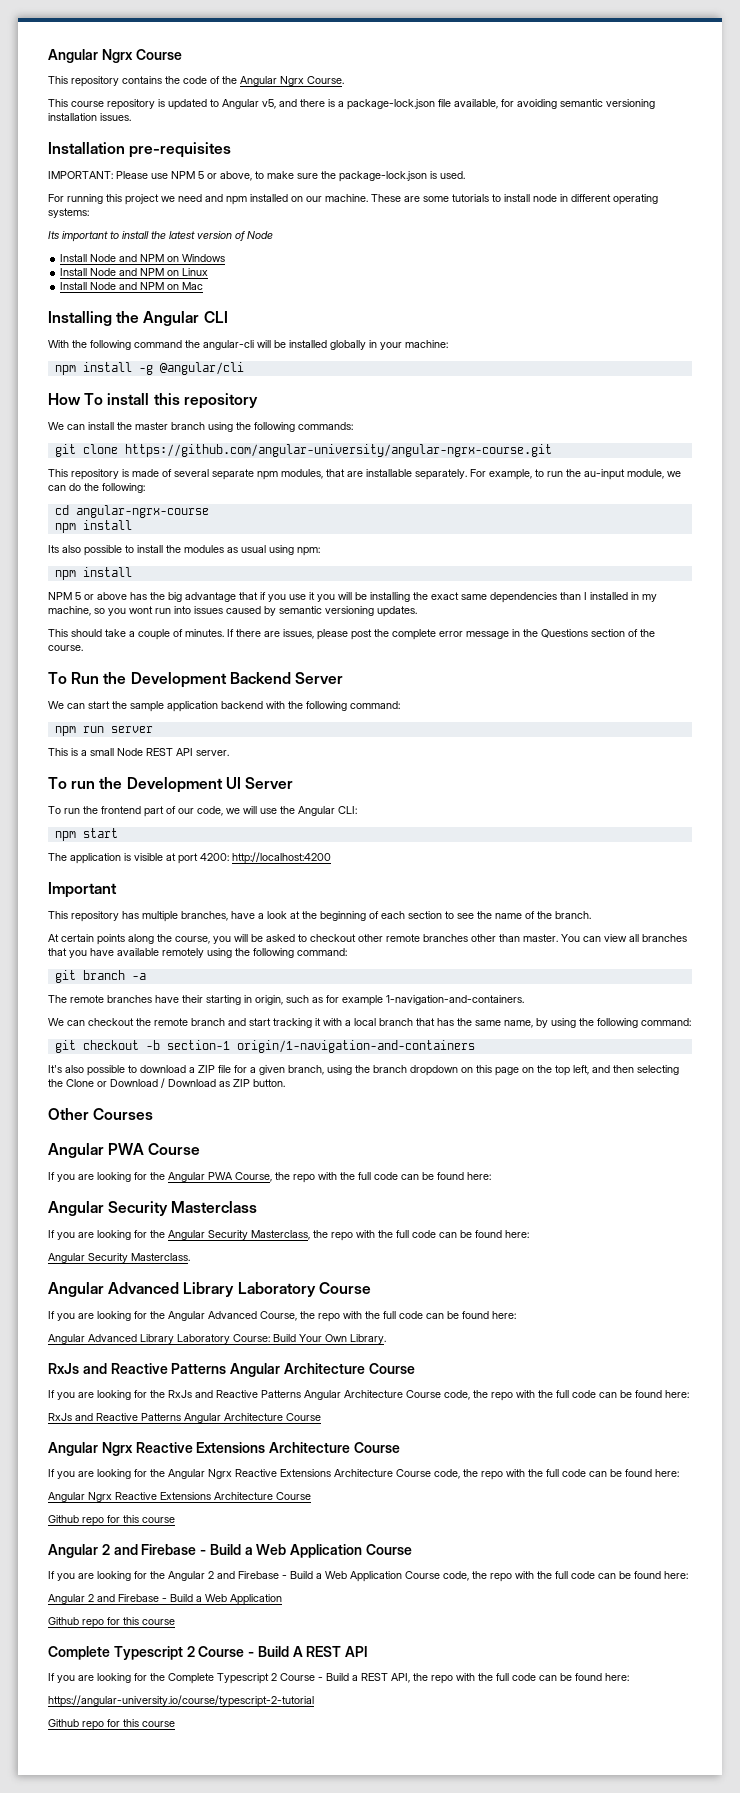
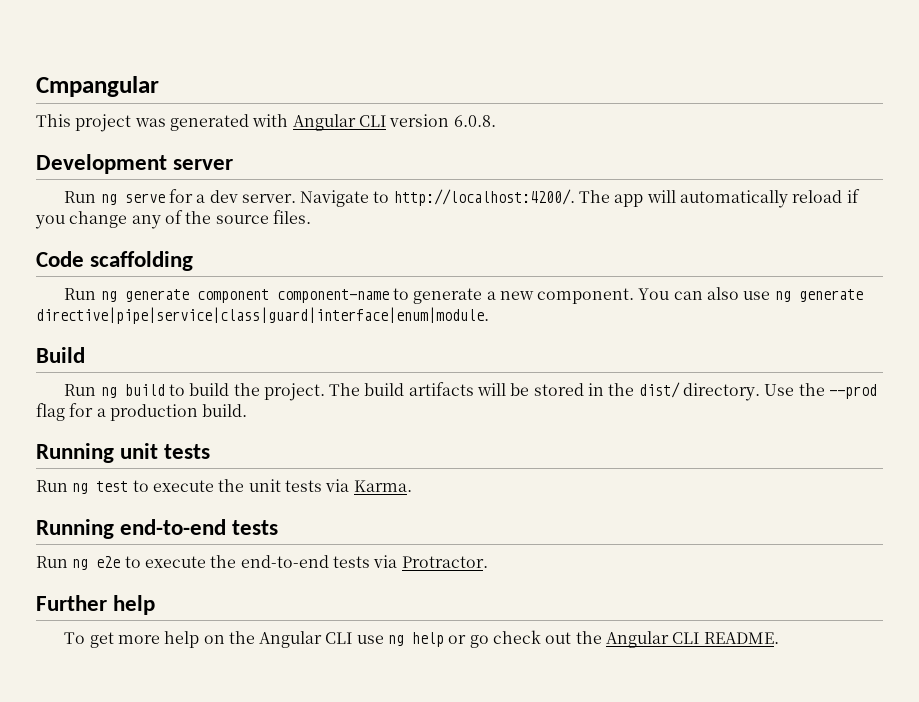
- Angular Ngrx Course
- This repository contains the code of the Angular Ngrx Course.
- This course repository is updated to Angular v5, and there is a package-lock.json file available, for avoiding semantic versioning installation issues.
- Installation pre-requisites
- IMPORTANT: Please use NPM 5 or above, to make sure the package-lock.json is used.
- For running this project we need and npm installed on our machine. These are some tutorials to install node in different operating systems:
- Its important to install the latest version of Node
- Install Node and NPM on Windows
- Install Node and NPM on Linux
- Install Node and NPM on Mac
- Installing the Angular CLI
- With the following command the angular-cli will be installed globally in your machine:
- npm install -g @angular/cli
- How To install this repository
- We can install the master branch using the following commands:
- git clone https://github.com/angular-university/angular-ngrx-course.git
- This repository is made of several separate npm modules, that are installable separately. For example, to run the au-input module, we can do the following:
- cd angular-ngrx-course
- npm install
- Its also possible to install the modules as usual using npm:
- npm install
- NPM 5 or above has the big advantage that if you use it you will be installing the exact same dependencies than I installed in my machine, so you wont run into issues caused by semantic versioning updates.
- This should take a couple of minutes. If there are issues, please post the complete error message in the Questions section of the course.
- To Run the Development Backend Server
- We can start the sample application backend with the following command:
- npm run server
- This is a small Node REST API server.
- To run the Development UI Server
- To run the frontend part of our code, we will use the Angular CLI:
- npm start
- The application is visible at port 4200: http://localhost:4200
- Important
- This repository has multiple branches, have a look at the beginning of each section to see the name of the branch.
- At certain points along the course, you will be asked to checkout other remote branches other than master. You can view all branches that you have available remotely using the following command:
- git branch -a
- The remote branches have their starting in origin, such as for example 1-navigation-and-containers.
- We can checkout the remote branch and start tracking it with a local branch that has the same name, by using the following command:
- git checkout -b section-1 origin/1-navigation-and-containers
- It's also possible to download a ZIP file for a given branch, using the branch dropdown on this page on the top left, and then selecting the Clone or Download / Download as ZIP button.
- Other Courses
- Angular PWA Course
- If you are looking for the Angular PWA Course, the repo with the full code can be found here:
- Angular Security Masterclass
- If you are looking for the Angular Security Masterclass, the repo with the full code can be found here:
- Angular Security Masterclass.
- Angular Advanced Library Laboratory Course
- If you are looking for the Angular Advanced Course, the repo with the full code can be found here:
- Angular Advanced Library Laboratory Course: Build Your Own Library.
- RxJs and Reactive Patterns Angular Architecture Course
- If you are looking for the RxJs and Reactive Patterns Angular Architecture Course code, the repo with the full code can be found here:
- RxJs and Reactive Patterns Angular Architecture Course
- Angular Ngrx Reactive Extensions Architecture Course
- If you are looking for the Angular Ngrx Reactive Extensions Architecture Course code, the repo with the full code can be found here:
- Angular Ngrx Reactive Extensions Architecture Course
- Github repo for this course
- Angular 2 and Firebase - Build a Web Application Course
- If you are looking for the Angular 2 and Firebase - Build a Web Application Course code, the repo with the full code can be found here:
- Angular 2 and Firebase - Build a Web Application
- Github repo for this course
- Complete Typescript 2 Course - Build A REST API
- If you are looking for the Complete Typescript 2 Course - Build a REST API, the repo with the full code can be found here:
- https://angular-university.io/course/typescript-2-tutorial
- Github repo for this course
+ Cmpangular
+ This project was generated with Angular CLI version 6.0.8.
+ Development server
+ Run ng serve for a dev server. Navigate to http://localhost:4200/. The app will automatically reload if you change any of the source files.
+ Code scaffolding
+ Run ng generate component component-name to generate a new component. You can also use ng generate directive|pipe|service|class|guard|interface|enum|module.
+ Build
+ Run ng build to build the project. The build artifacts will be stored in the dist/ directory. Use the --prod flag for a production build.
+ Running unit tests
+ Run ng test to execute the unit tests via Karma.
+ Running end-to-end tests
+ Run ng e2e to execute the end-to-end tests via Protractor.
+ Further help
+ To get more help on the Angular CLI use ng help or go check out the Angular CLI README.

